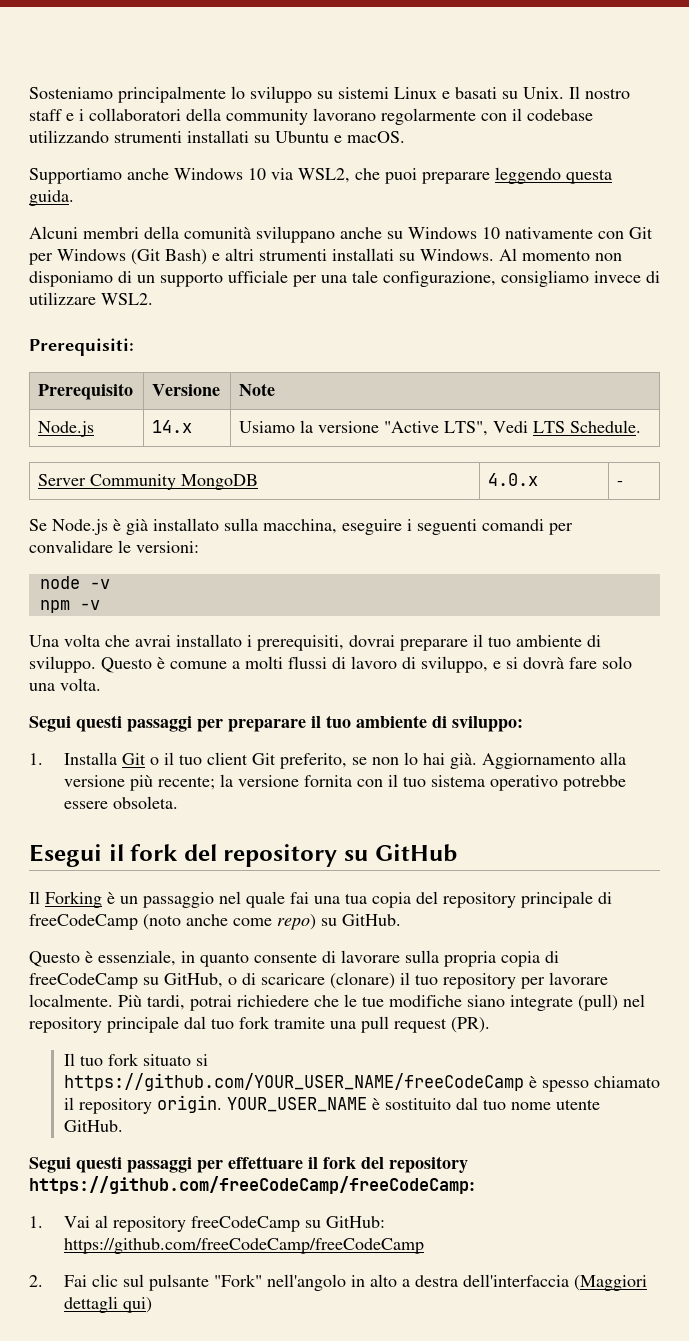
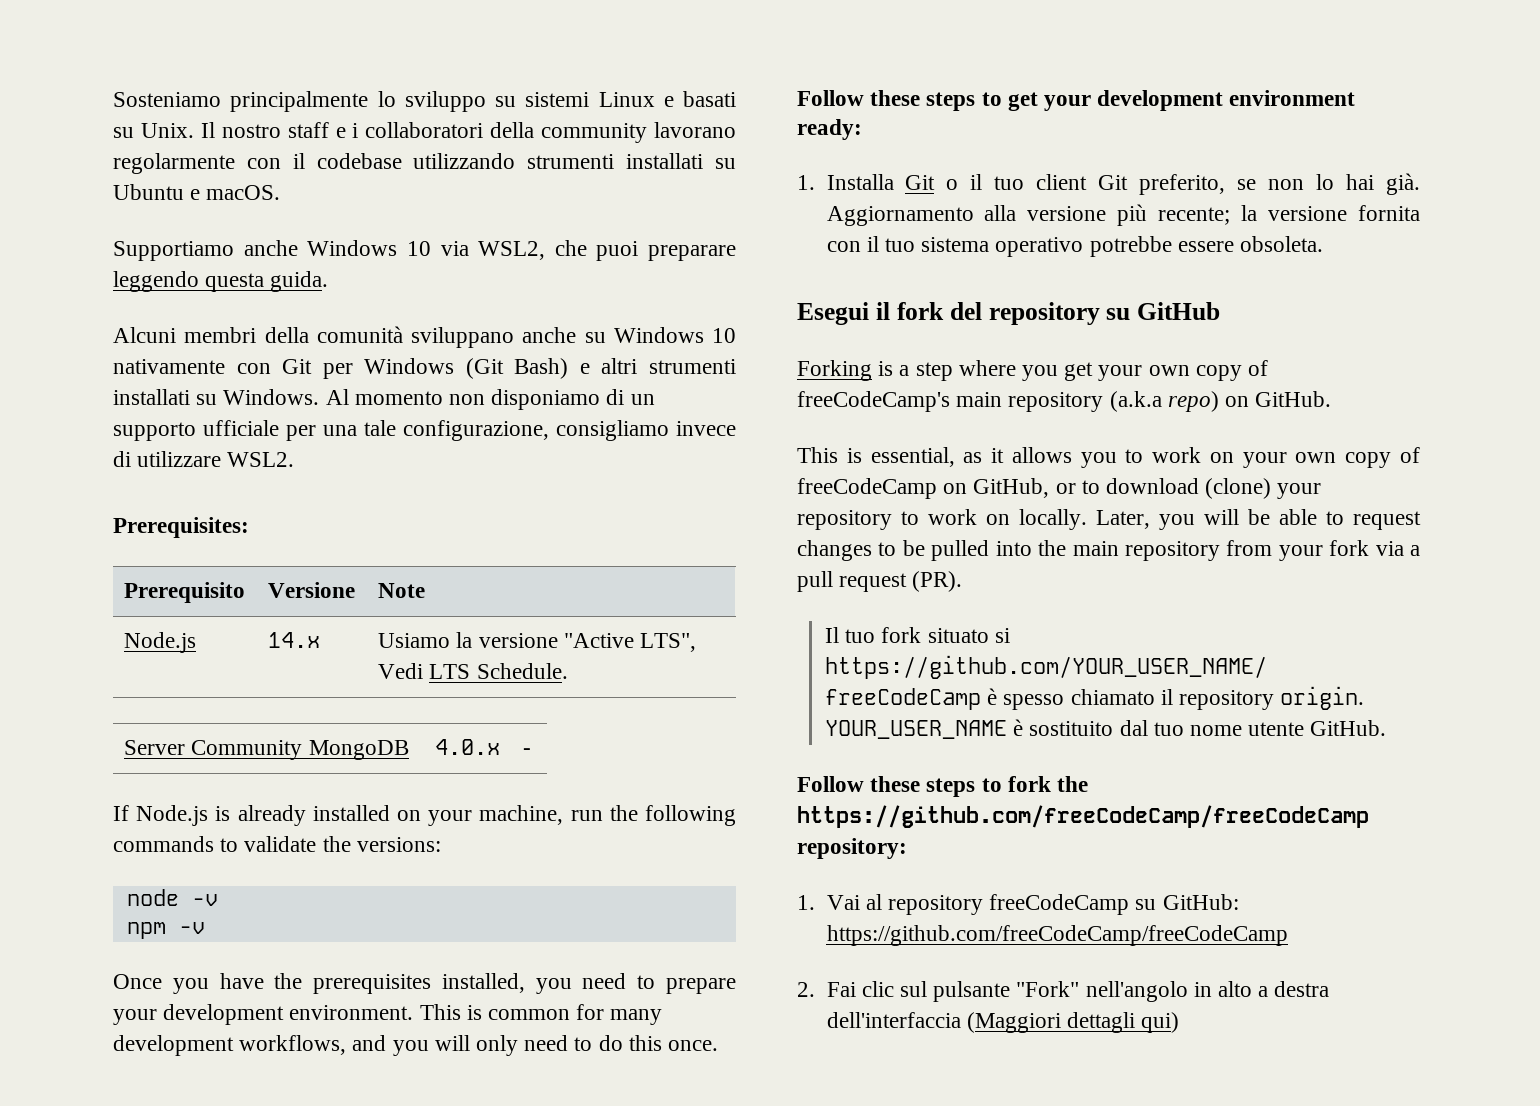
- Prerequisiti:
+ Prerequisites:
- Se Node.js è già installato sulla macchina, eseguire i seguenti comandi per convalidare le versioni:
+ If Node.js is already installed on your machine, run the following commands to validate the versions:
  node -v
  npm -v
- Una volta che avrai installato i prerequisiti, dovrai preparare il tuo ambiente di sviluppo. Questo è comune a molti flussi di lavoro di sviluppo, e si dovrà fare solo una volta.
- Segui questi passaggi per preparare il tuo ambiente di sviluppo:
+ Once you have the prerequisites installed, you need to prepare your development environment. This is common for many development workflows, and you will only need to do this once.
+ Follow these steps to get your development environment ready:
- Il Forking è un passaggio nel quale fai una tua copia del repository principale di freeCodeCamp (noto anche come repo) su GitHub.
- Questo è essenziale, in quanto consente di lavorare sulla propria copia di freeCodeCamp su GitHub, o di scaricare (clonare) il tuo repository per lavorare localmente. Più tardi, potrai richiedere che le tue modifiche siano integrate (pull) nel repository principale dal tuo fork tramite una pull request (PR).
+ Forking is a step where you get your own copy of freeCodeCamp's main repository (a.k.a repo) on GitHub.
+ This is essential, as it allows you to work on your own copy of freeCodeCamp on GitHub, or to download (clone) your repository to work on locally. Later, you will be able to request changes to be pulled into the main repository from your fork via a pull request (PR).
- Segui questi passaggi per effettuare il fork del repository https://github.com/freeCodeCamp/freeCodeCamp:
+ Follow these steps to fork the https://github.com/freeCodeCamp/freeCodeCamp repository:

